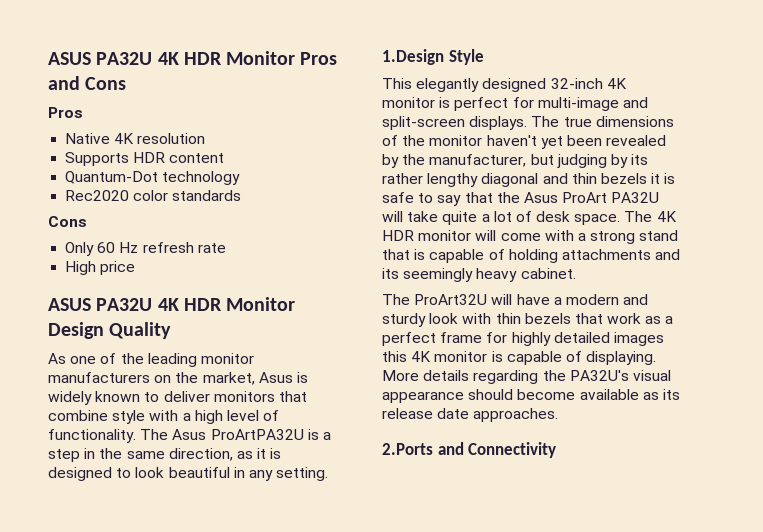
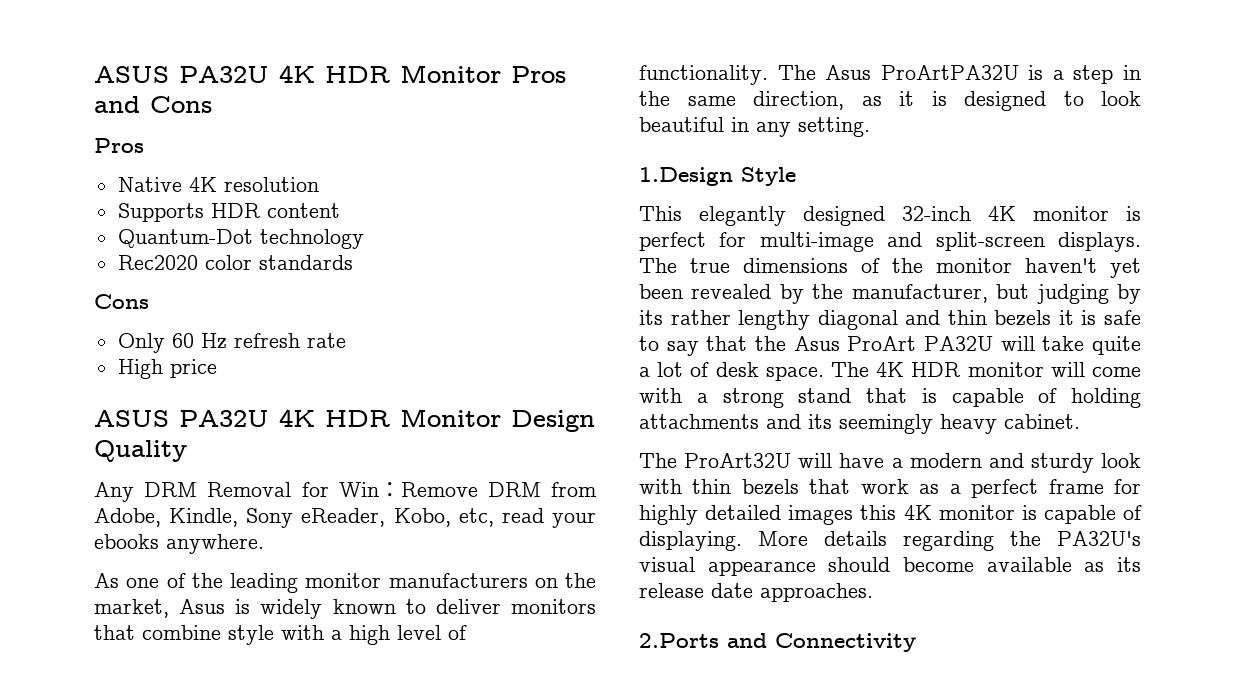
+ Any DRM Removal for Win：Remove DRM from Adobe, Kindle, Sony eReader, Kobo, etc, read your ebooks anywhere.

